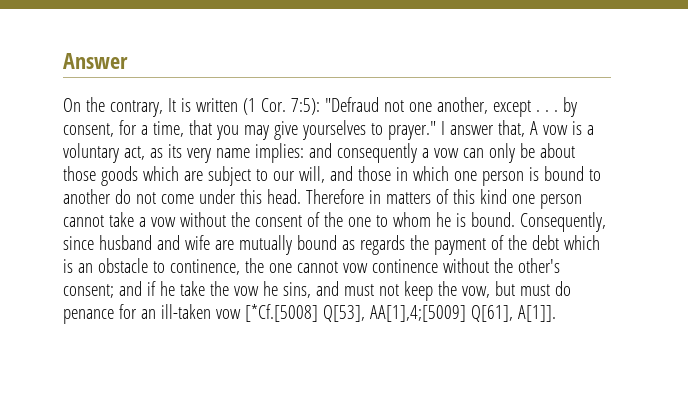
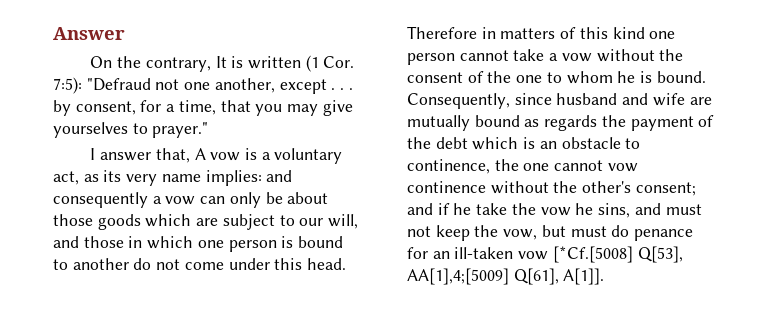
- "Defraud not one another, except . . . by consent, for a time, that you may give yourselves to prayer." I answer that, A vow is a voluntary act, as its very name implies:
+ "Defraud not one another, except . . . by consent, for a time, that you may give yourselves to prayer."
+ I answer that, A vow is a voluntary act, as its very name implies:

